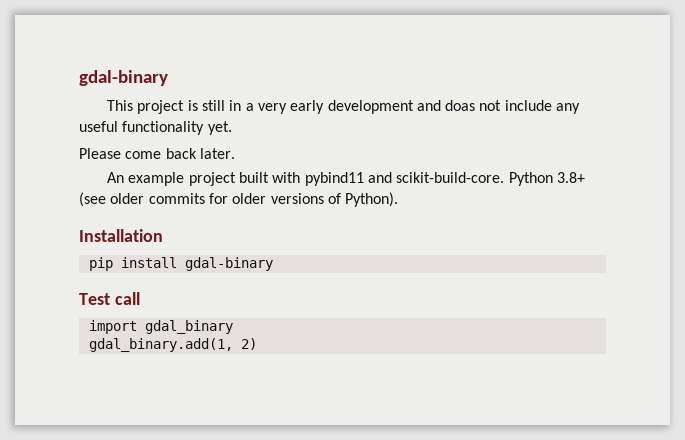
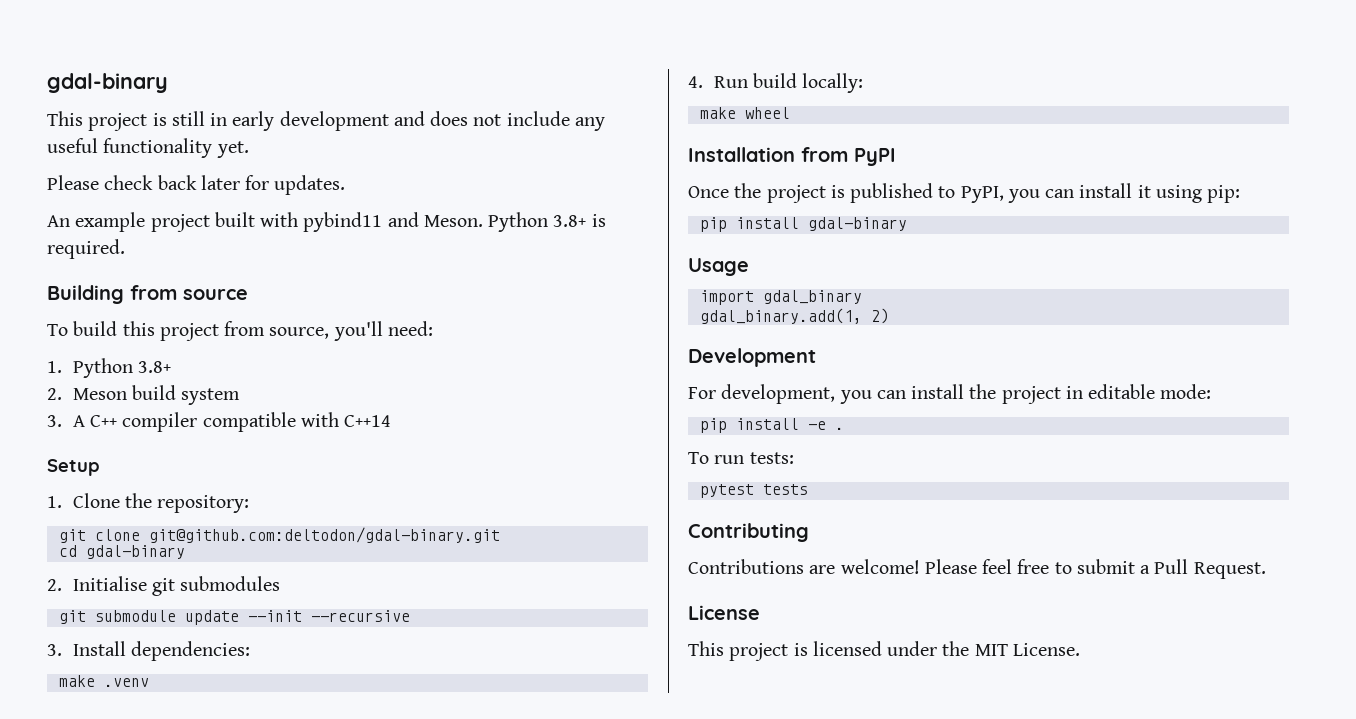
- This project is still in a very early development and doas not include any useful functionality yet.
+ This project is still in early development and does not include any useful functionality yet.
- Please come back later.
+ Please check back later for updates.
- An example project built with pybind11 and scikit-build-core. Python 3.8+ (see older commits for older versions of Python).
- Installation
+ An example project built with pybind11 and Meson. Python 3.8+ is required.
+ Building from source
+ To build this project from source, you'll need:
+ 1. Python 3.8+
+ 2. Meson build system
+ 3. A C++ compiler compatible with C++14
+ Setup
+ 1. Clone the repository:
+ git clone git@github.com:deltodon/gdal-binary.git
+ cd gdal-binary
+ 2. Initialise git submodules
+ git submodule update --init --recursive
+ 3. Install dependencies:
+ make .venv
+ 4. Run build locally:
+ make wheel
+ Installation from PyPI
+ Once the project is published to PyPI, you can install it using pip:
- Test call
+ Usage
+ Development
+ For development, you can install the project in editable mode:
+ pip install -e .
+ To run tests:
+ pytest tests
+ Contributing
+ Contributions are welcome! Please feel free to submit a Pull Request.
+ License
+ This project is licensed under the MIT License.

